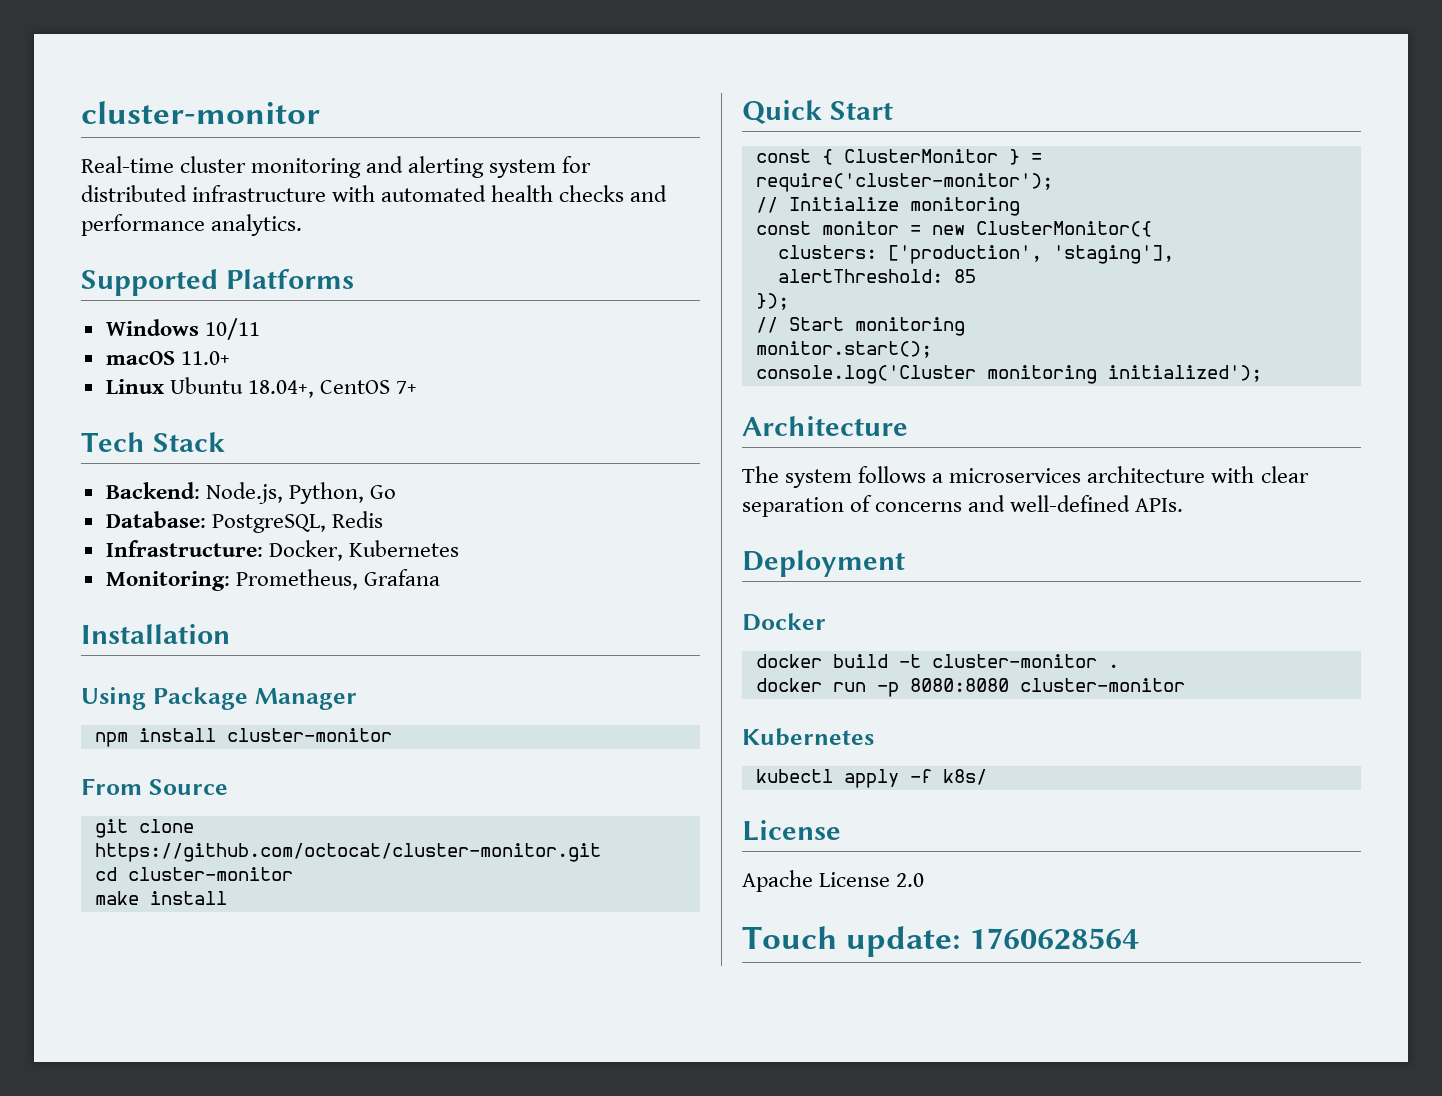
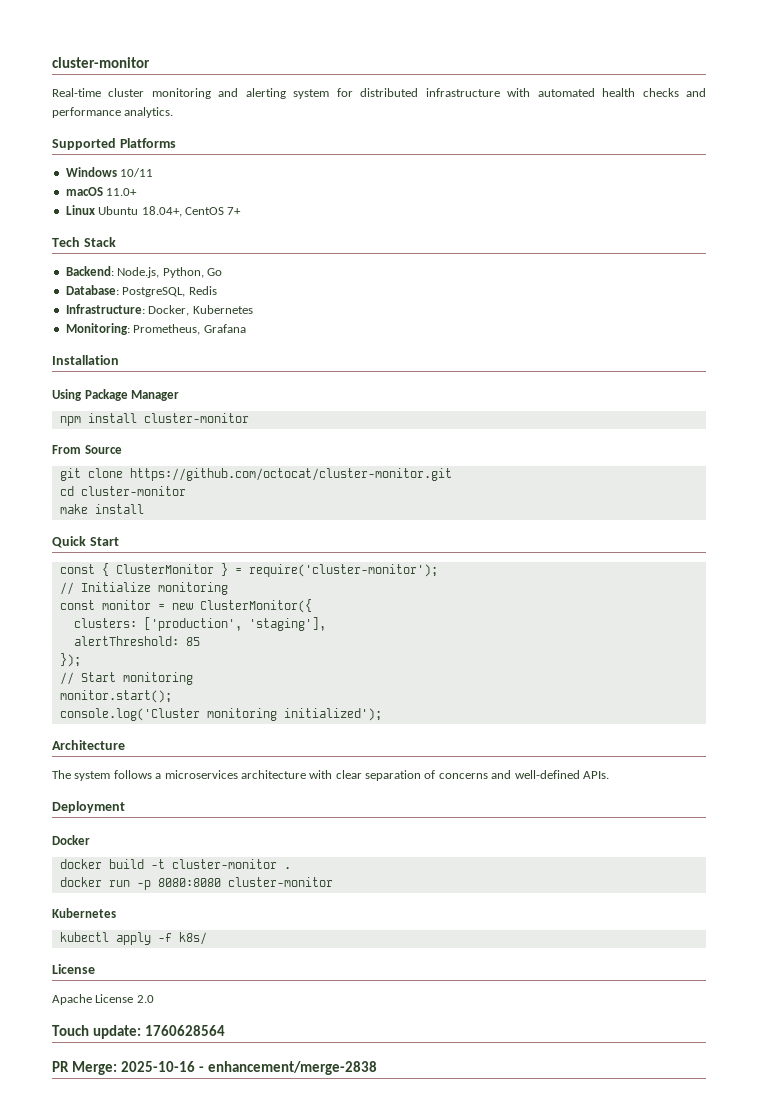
+ PR Merge: 2025-10-16 - enhancement/merge-2838

